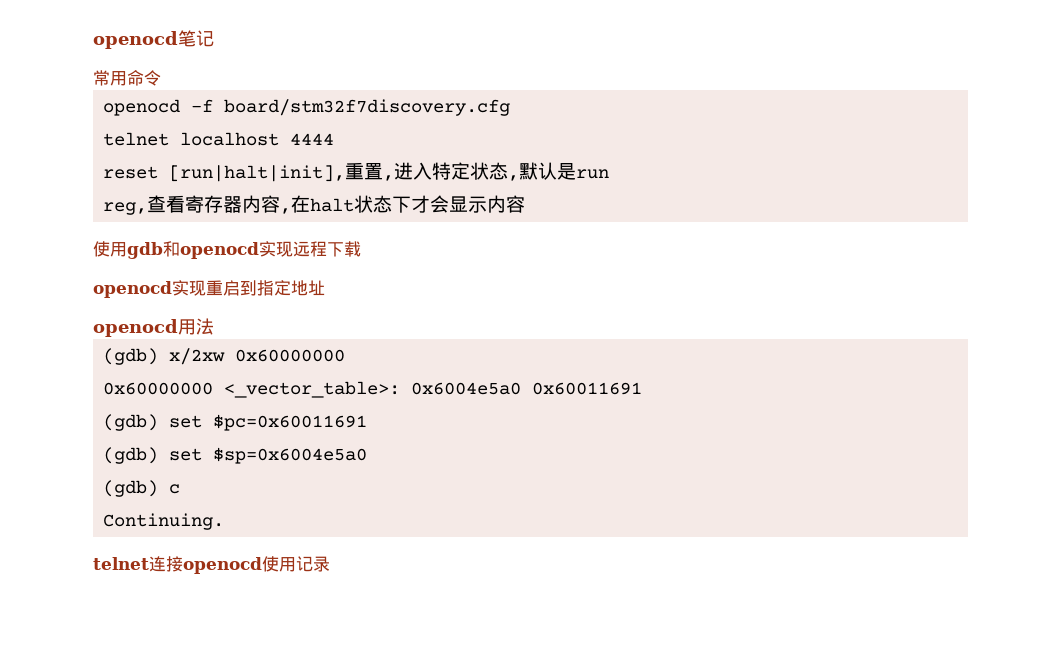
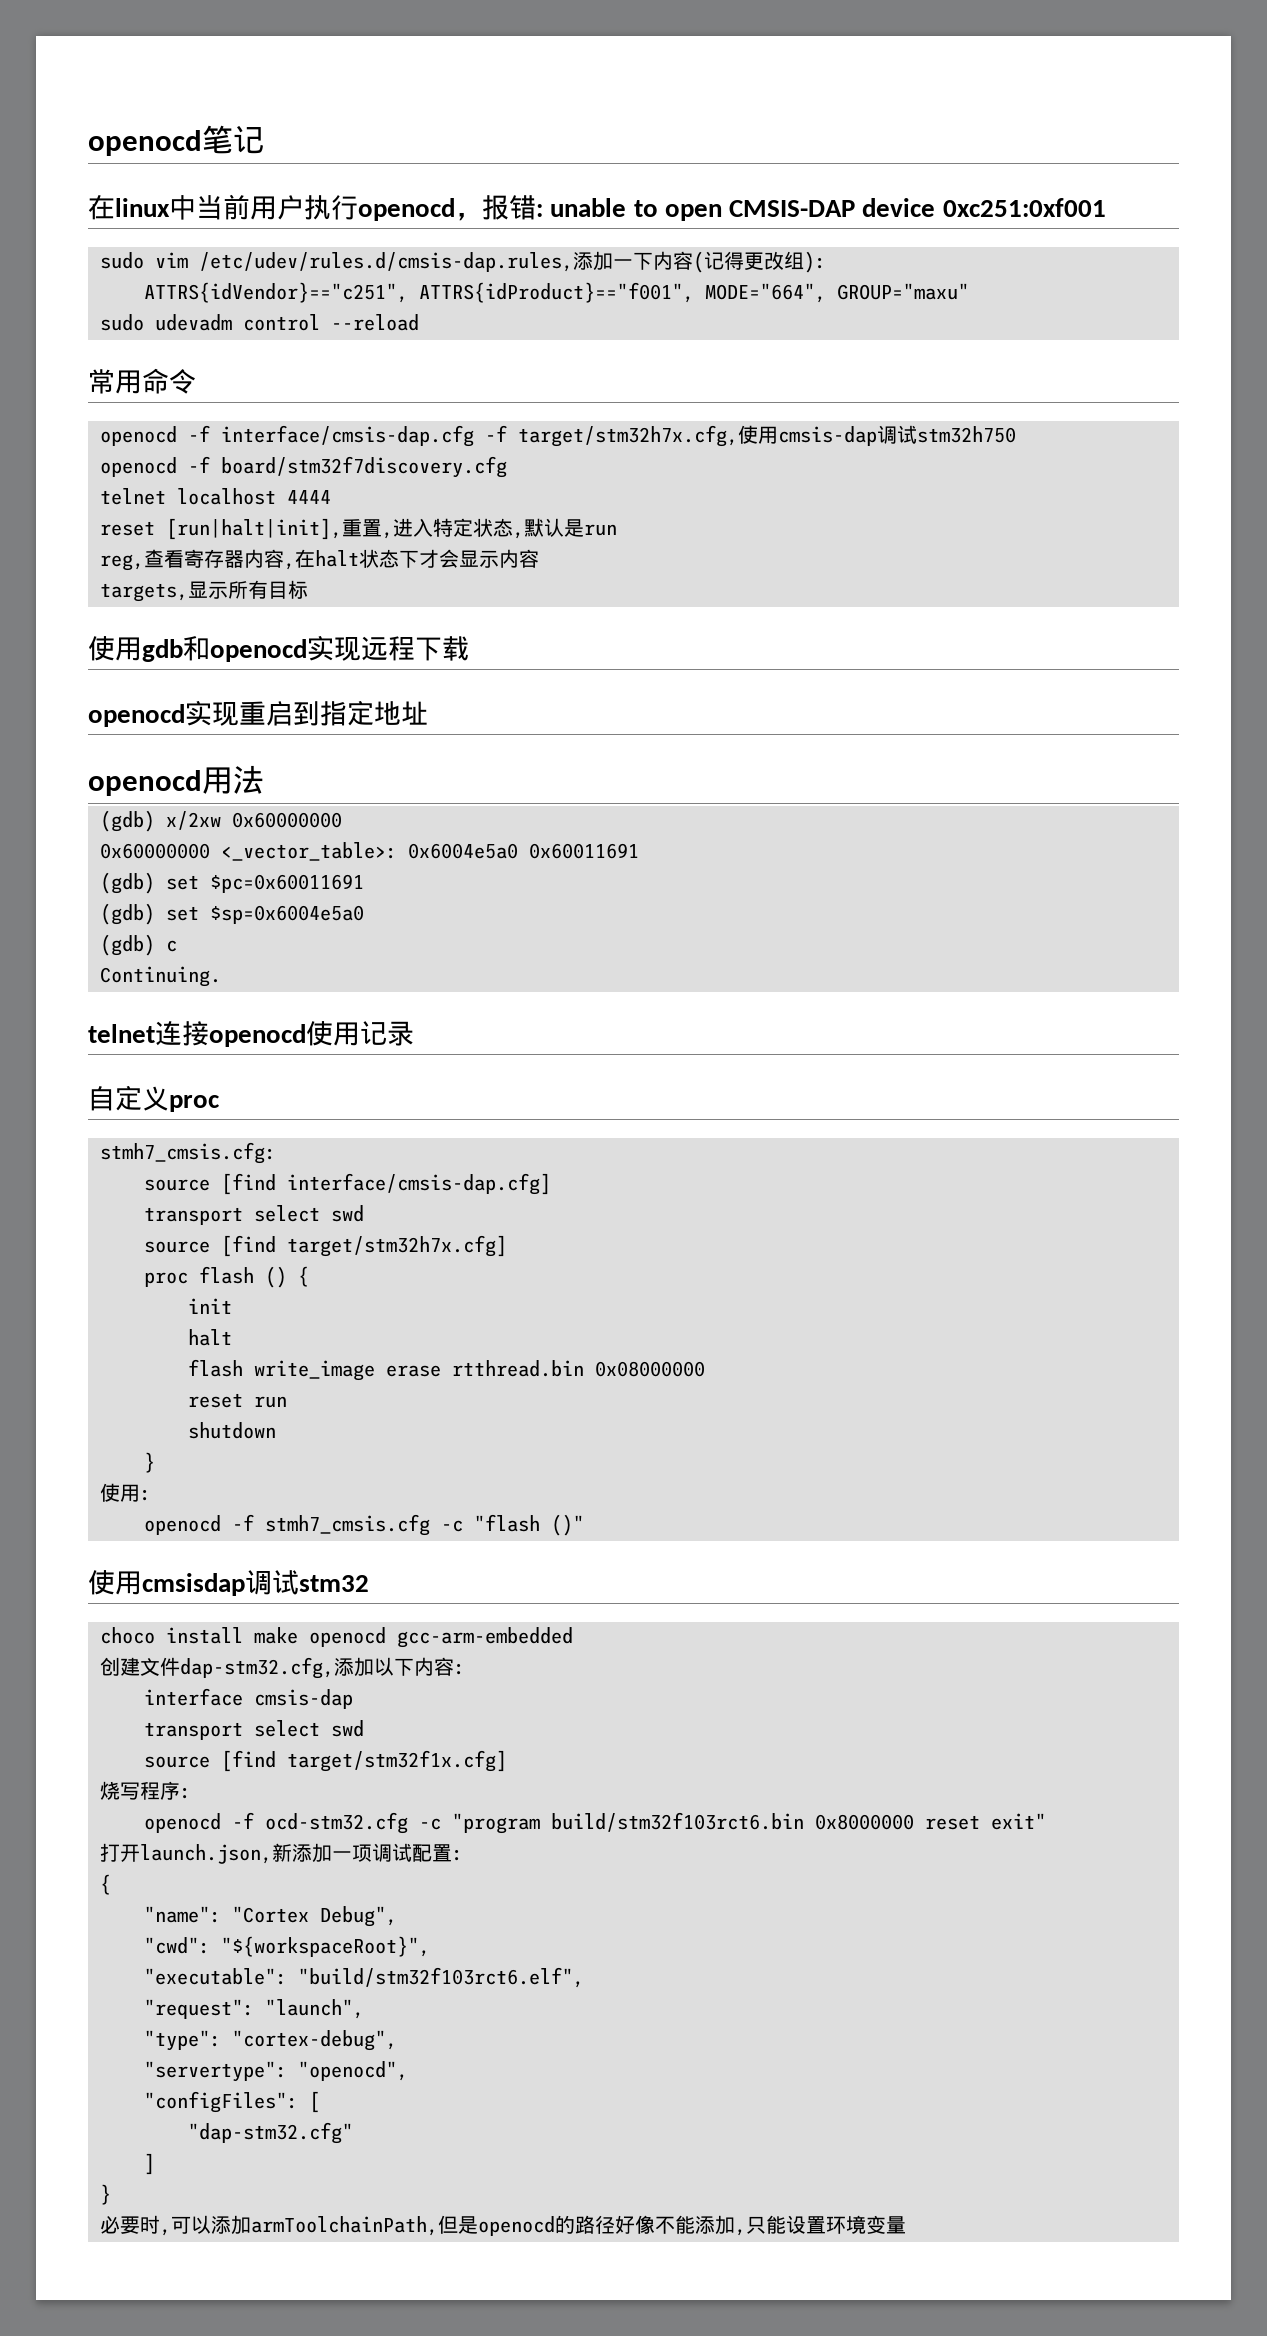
+ 在linux中当前用户执行openocd，报错: unable to open CMSIS-DAP device 0xc251:0xf001
+ sudo vim /etc/udev/rules.d/cmsis-dap.rules,添加一下内容(记得更改组):
+ ATTRS{idVendor}=="c251", ATTRS{idProduct}=="f001", MODE="664", GROUP="maxu"
+ sudo udevadm control --reload
  常用命令
+ openocd -f interface/cmsis-dap.cfg -f target/stm32h7x.cfg,使用cmsis-dap调试stm32h750
+ targets,显示所有目标
+ 自定义proc
+ stmh7_cmsis.cfg:
+ source [find interface/cmsis-dap.cfg]
+ transport select swd
+ source [find target/stm32h7x.cfg]
+ proc flash () {
+ init
+ halt
+ flash write_image erase rtthread.bin 0x08000000
+ reset run
+ shutdown
+ }
+ 使用:
+ openocd -f stmh7_cmsis.cfg -c "flash ()"
+ 使用cmsisdap调试stm32
+ choco install make openocd gcc-arm-embedded
+ 创建文件dap-stm32.cfg,添加以下内容:
+ interface cmsis-dap
+ transport select swd
+ source [find target/stm32f1x.cfg]
+ 烧写程序:
+ openocd -f ocd-stm32.cfg -c "program build/stm32f103rct6.bin 0x8000000 reset exit"
+ 打开launch.json,新添加一项调试配置:
+ {
+ "name": "Cortex Debug",
+ "cwd": "${workspaceRoot}",
+ "executable": "build/stm32f103rct6.elf",
+ "request": "launch",
+ "type": "cortex-debug",
+ "servertype": "openocd",
+ "configFiles": [
+ "dap-stm32.cfg"
+ ]
+ }
+ 必要时,可以添加armToolchainPath,但是openocd的路径好像不能添加,只能设置环境变量

